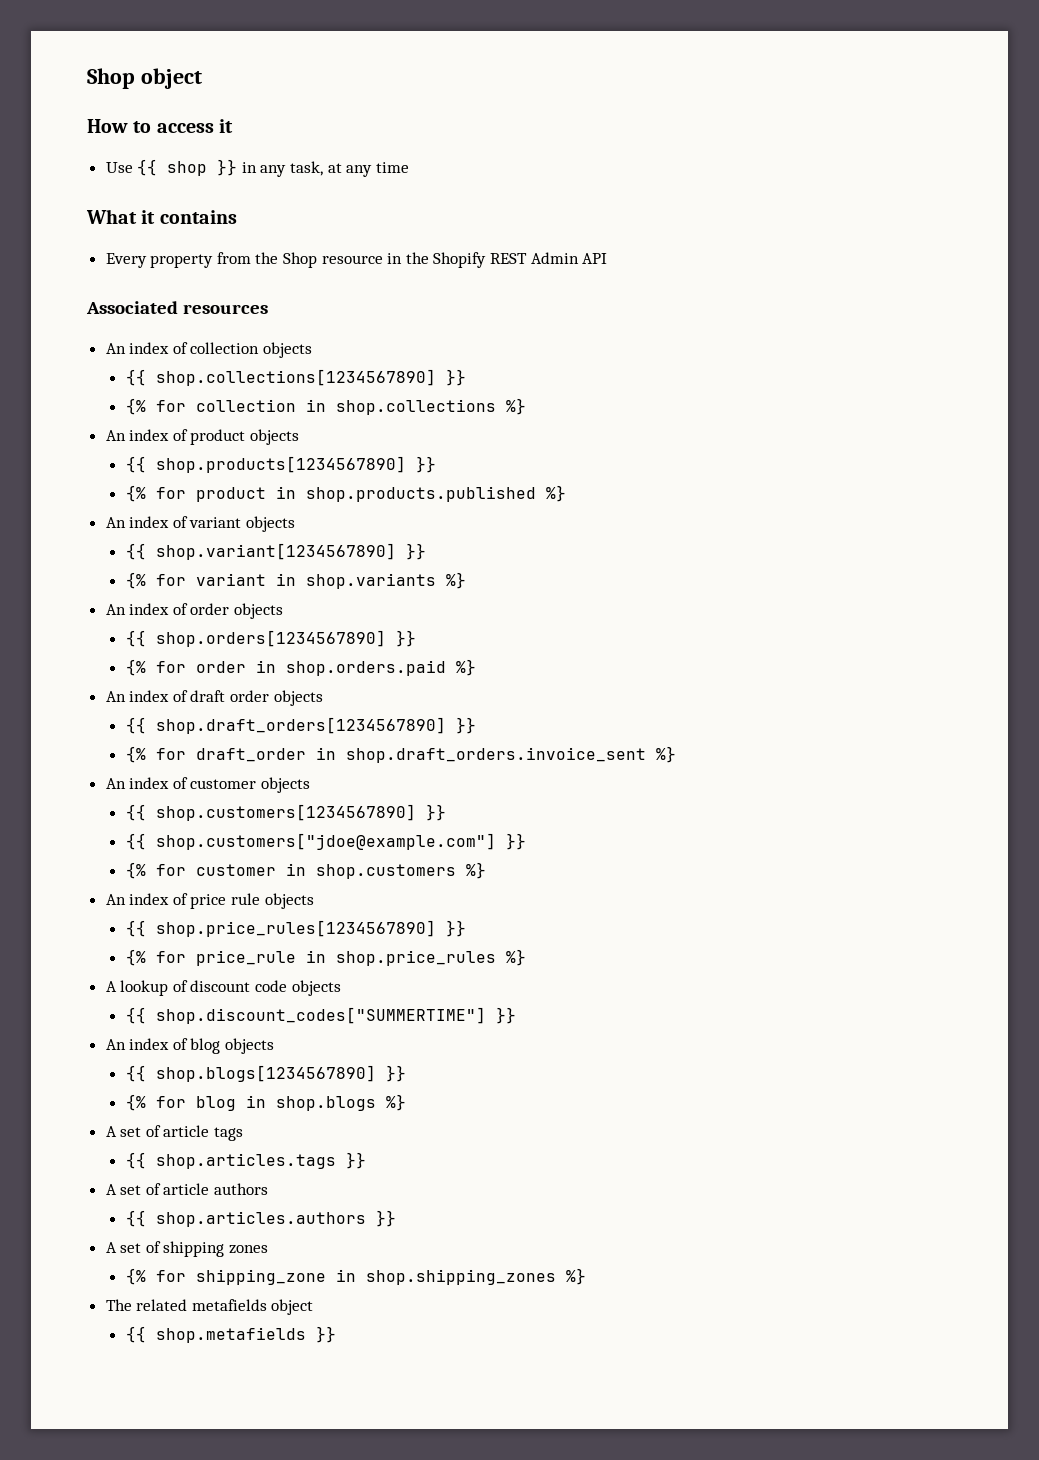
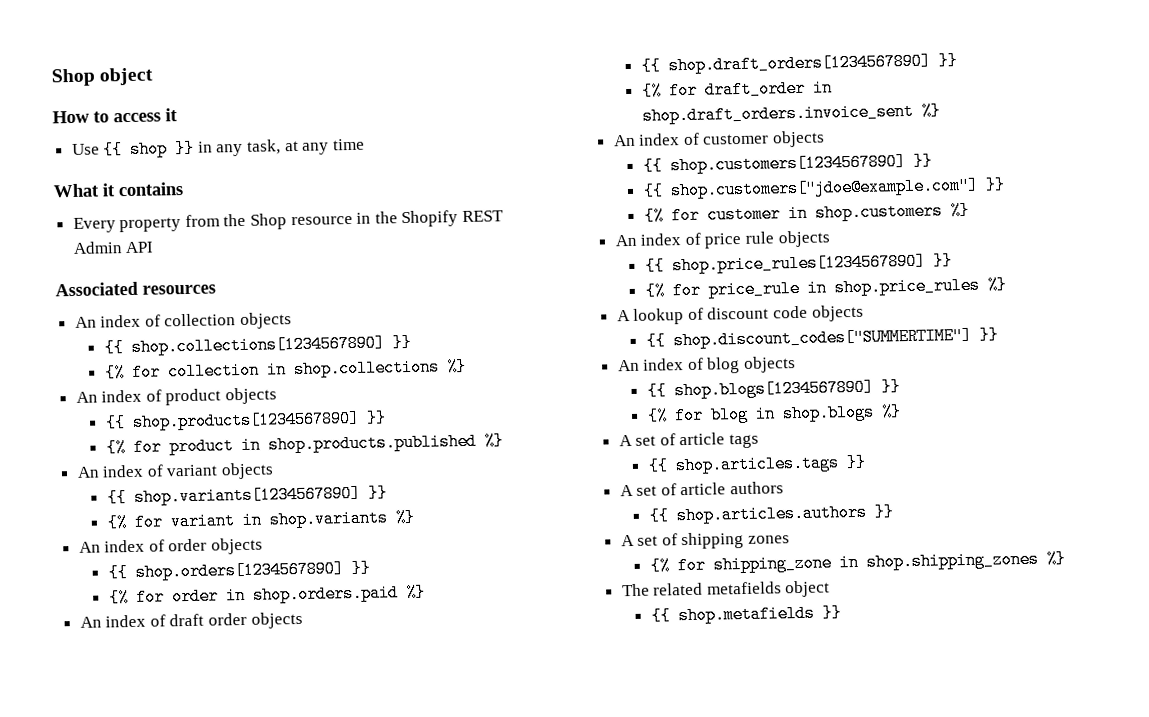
- {{ shop.variant[1234567890] }}
+ {{ shop.variants[1234567890] }}

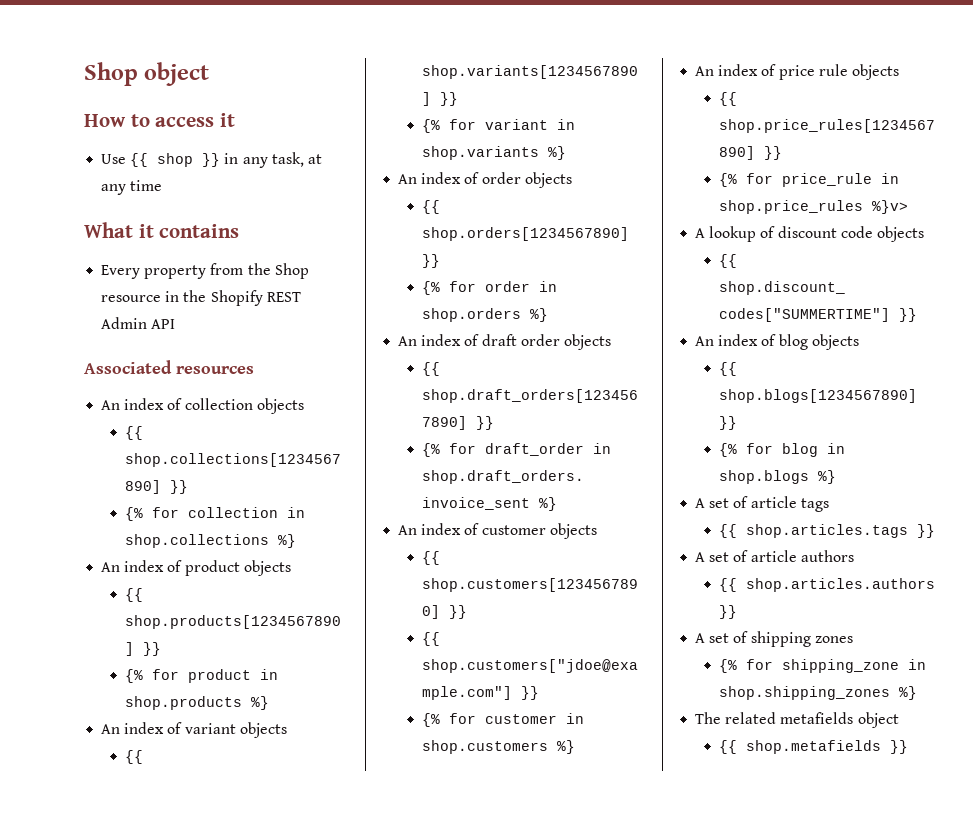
- {% for product in shop.products.published %}
+ {% for product in shop.products %}
- {% for order in shop.orders.paid %}
+ {% for order in shop.orders %}
- {% for price_rule in shop.price_rules %}
+ {% for price_rule in shop.price_rules %}v>

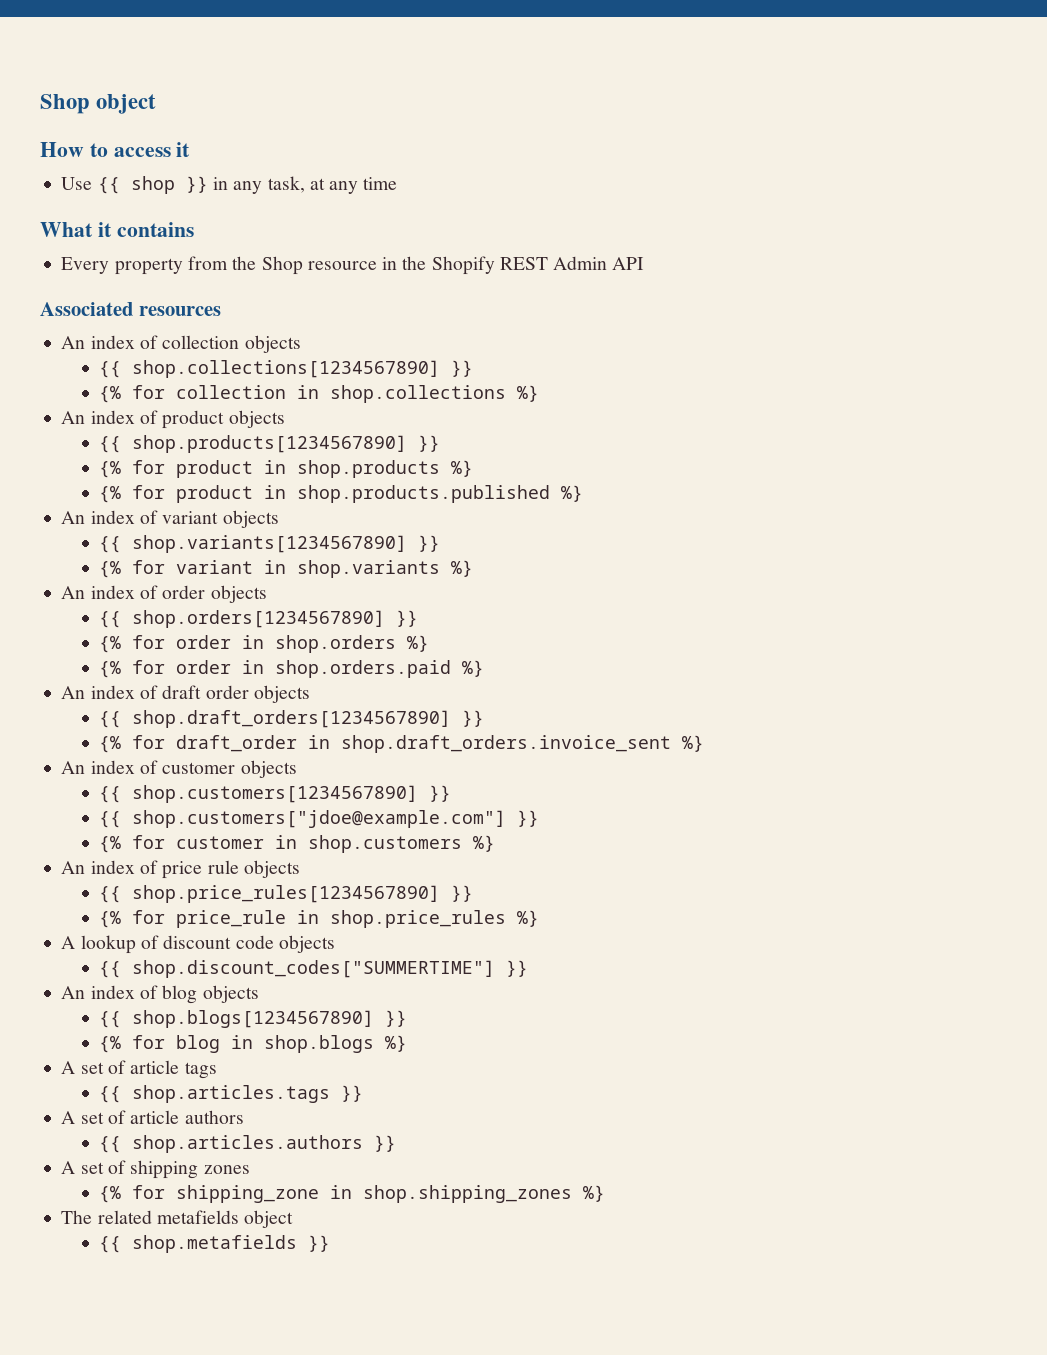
+ {% for product in shop.products.published %}
+ {% for order in shop.orders.paid %}
- {% for price_rule in shop.price_rules %}v>
+ {% for price_rule in shop.price_rules %}

